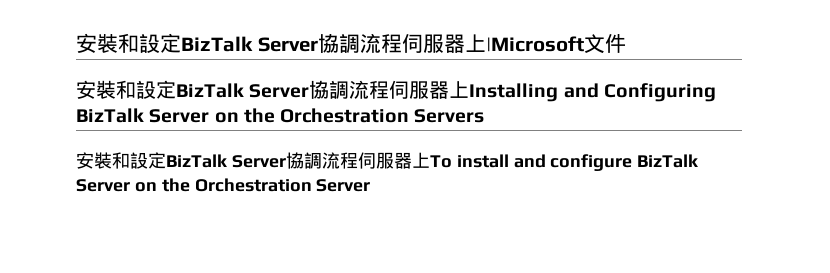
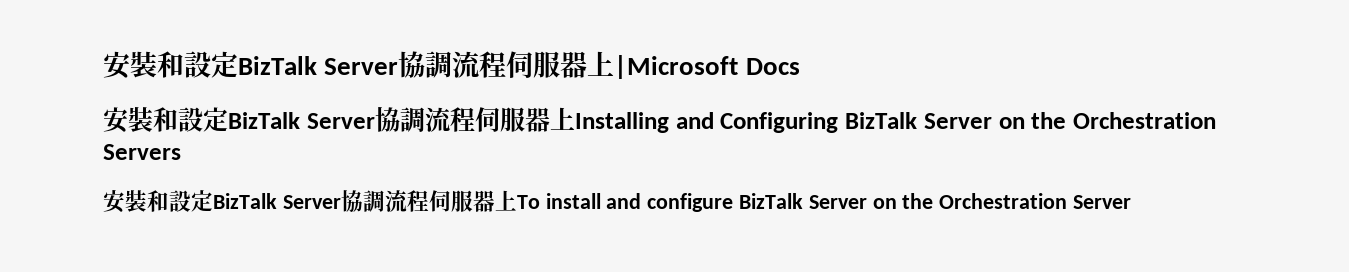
- 安裝和設定BizTalk Server協調流程伺服器上|Microsoft文件
+ 安裝和設定BizTalk Server協調流程伺服器上|Microsoft Docs

